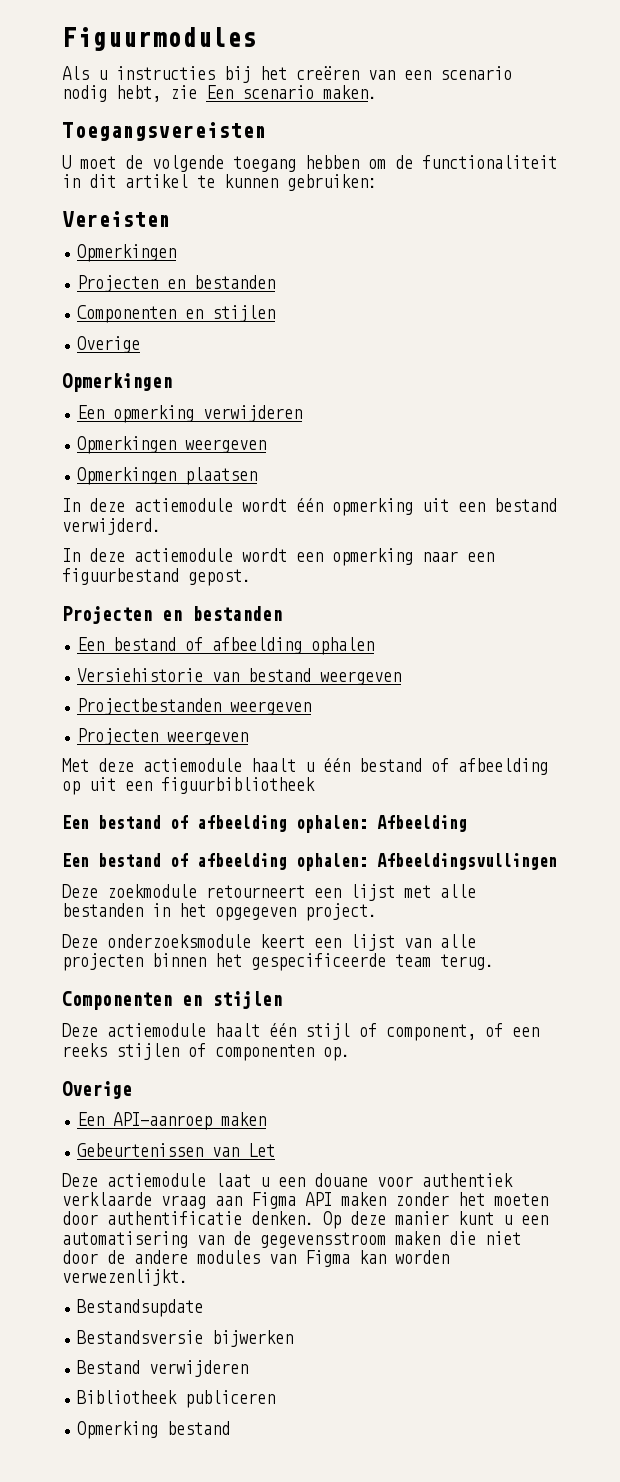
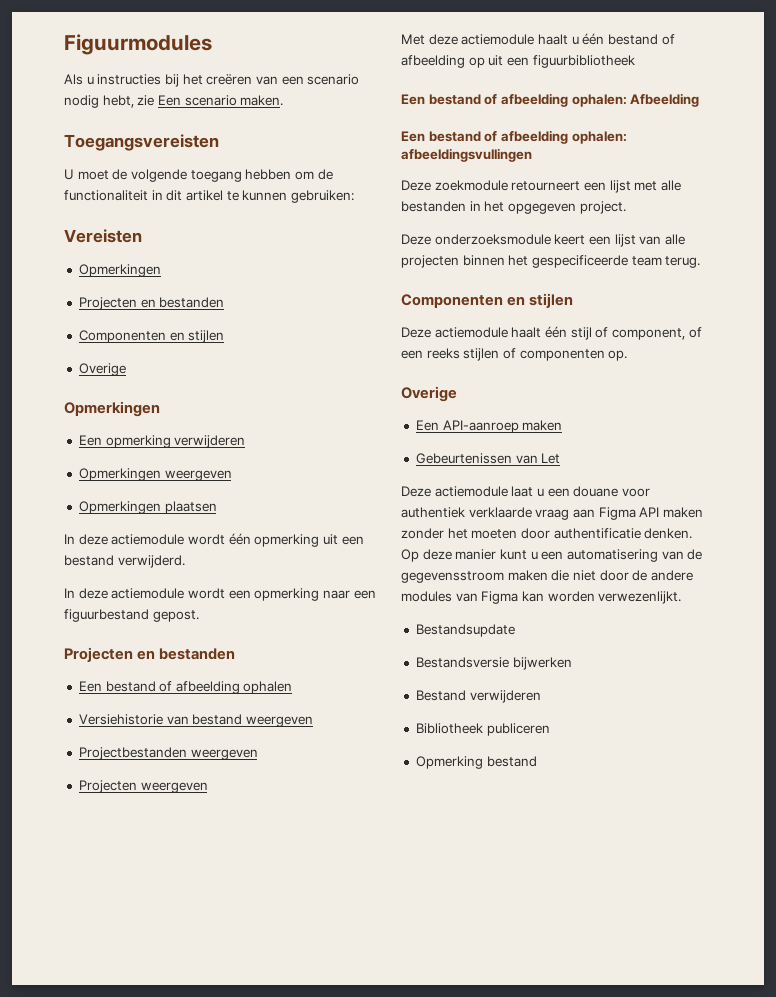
- Een bestand of afbeelding ophalen: Afbeeldingsvullingen
+ Een bestand of afbeelding ophalen: afbeeldingsvullingen

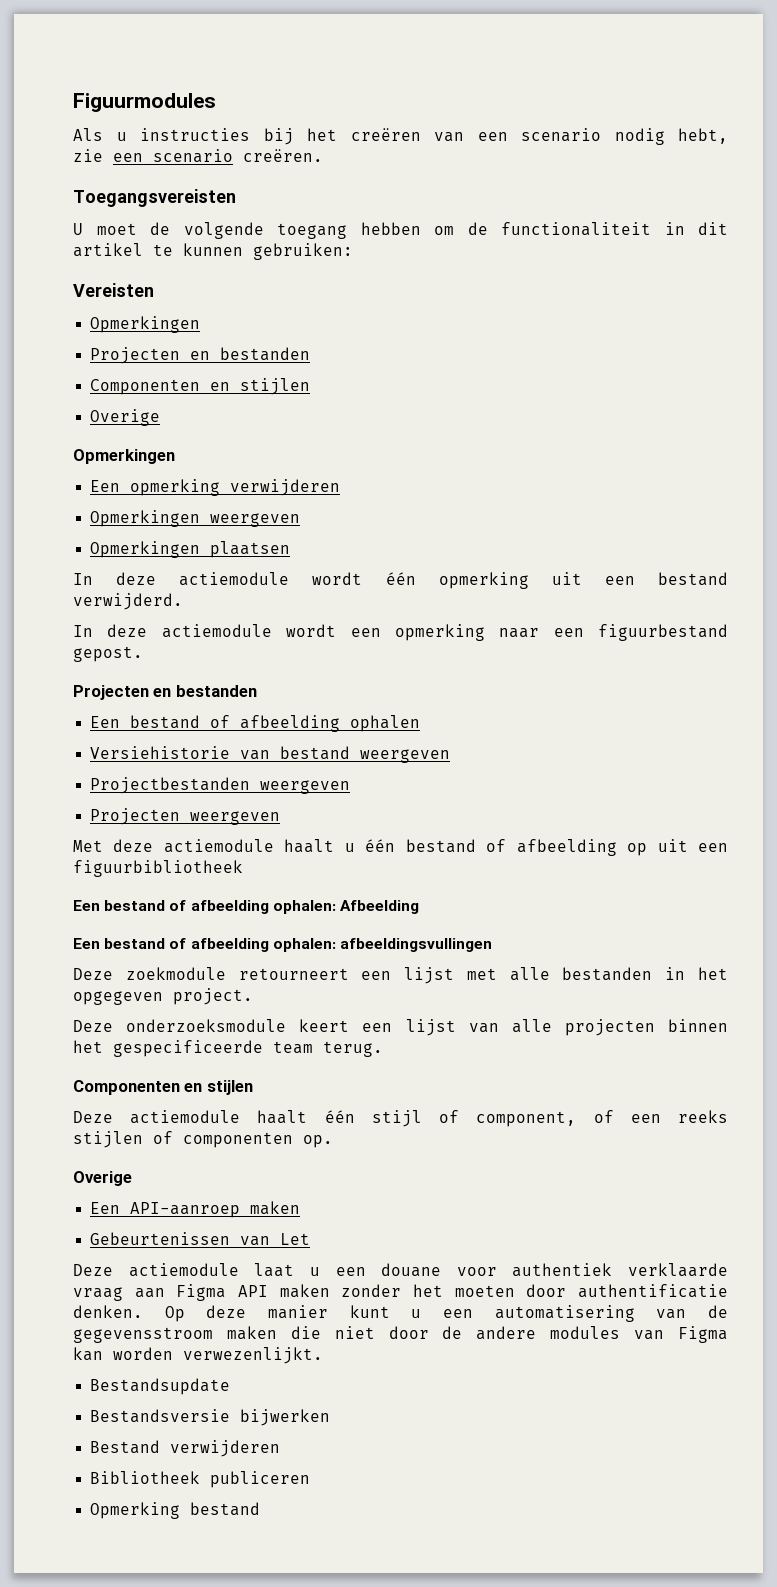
- Als u instructies bij het creëren van een scenario nodig hebt, zie Een scenario maken.
+ Als u instructies bij het creëren van een scenario nodig hebt, zie een scenario creëren.

